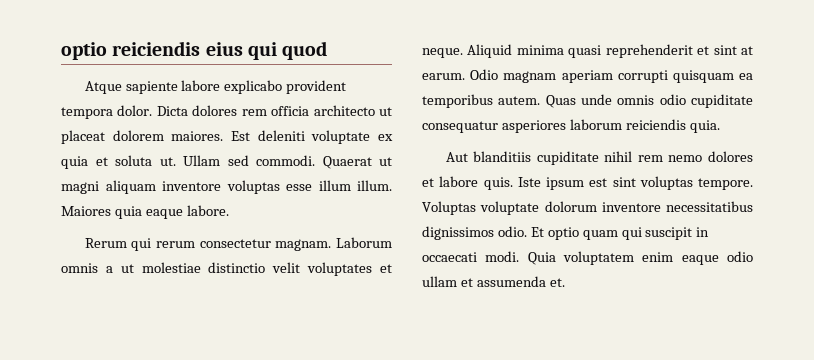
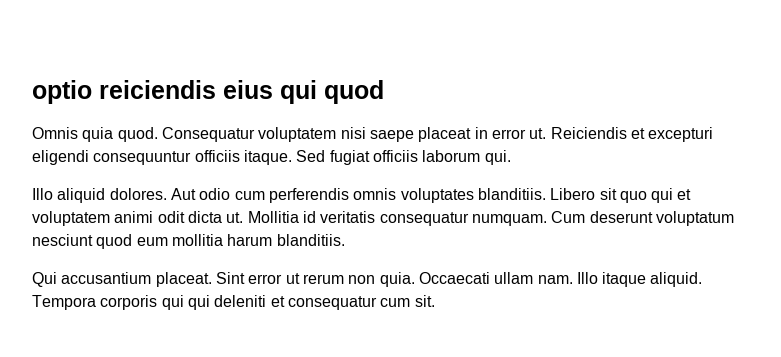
- Atque sapiente labore explicabo provident tempora dolor. Dicta dolores rem officia architecto ut placeat dolorem maiores. Est deleniti voluptate ex quia et soluta ut. Ullam sed commodi. Quaerat ut magni aliquam inventore voluptas esse illum illum. Maiores quia eaque labore.
- Rerum qui rerum consectetur magnam. Laborum omnis a ut molestiae distinctio velit voluptates et neque. Aliquid minima quasi reprehenderit et sint at earum. Odio magnam aperiam corrupti quisquam ea temporibus autem. Quas unde omnis odio cupiditate consequatur asperiores laborum reiciendis quia.
- Aut blanditiis cupiditate nihil rem nemo dolores et labore quis. Iste ipsum est sint voluptas tempore. Voluptas voluptate dolorum inventore necessitatibus dignissimos odio. Et optio quam qui suscipit in occaecati modi. Quia voluptatem enim eaque odio ullam et assumenda et.
+ Omnis quia quod. Consequatur voluptatem nisi saepe placeat in error ut. Reiciendis et excepturi eligendi consequuntur officiis itaque. Sed fugiat officiis laborum qui.
+ Illo aliquid dolores. Aut odio cum perferendis omnis voluptates blanditiis. Libero sit quo qui et voluptatem animi odit dicta ut. Mollitia id veritatis consequatur numquam. Cum deserunt voluptatum nesciunt quod eum mollitia harum blanditiis.
+ Qui accusantium placeat. Sint error ut rerum non quia. Occaecati ullam nam. Illo itaque aliquid. Tempora corporis qui qui deleniti et consequatur cum sit.

